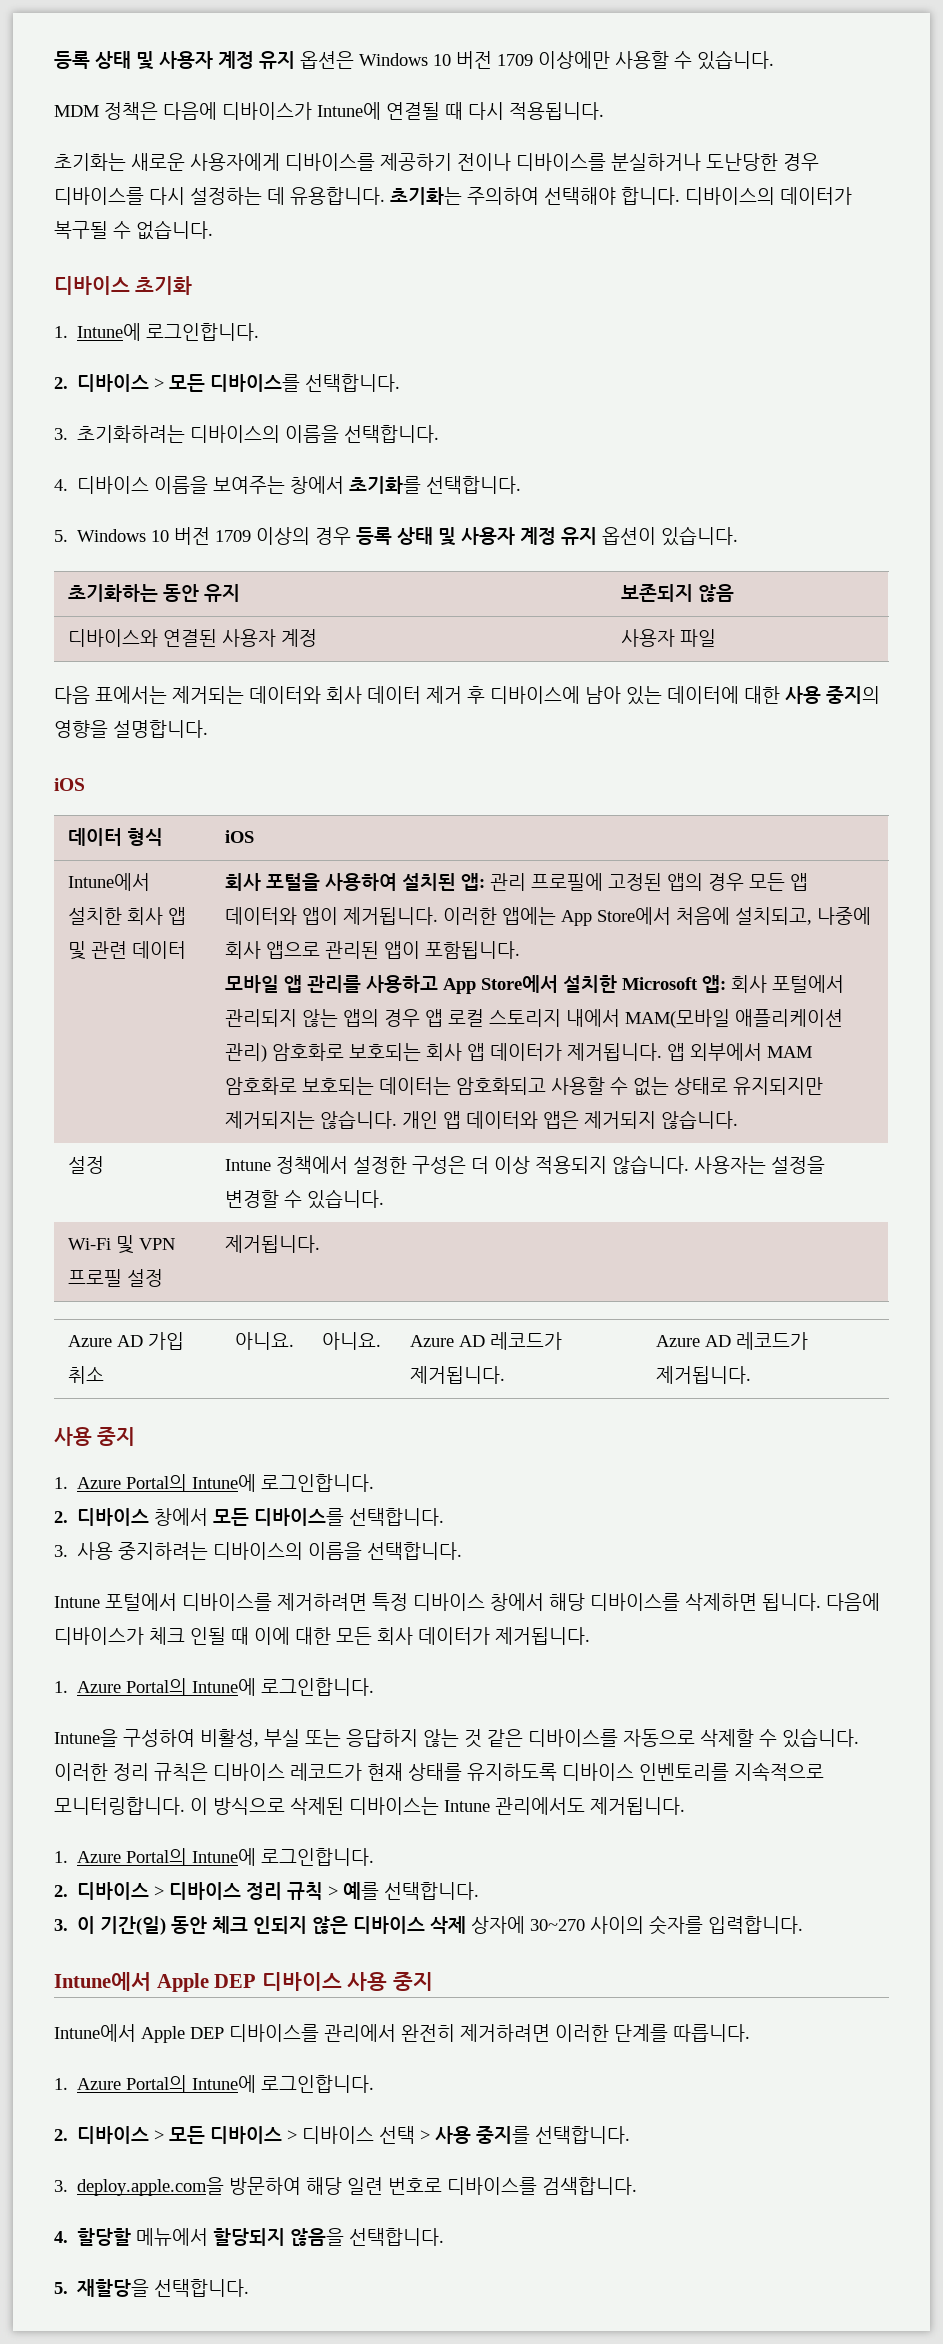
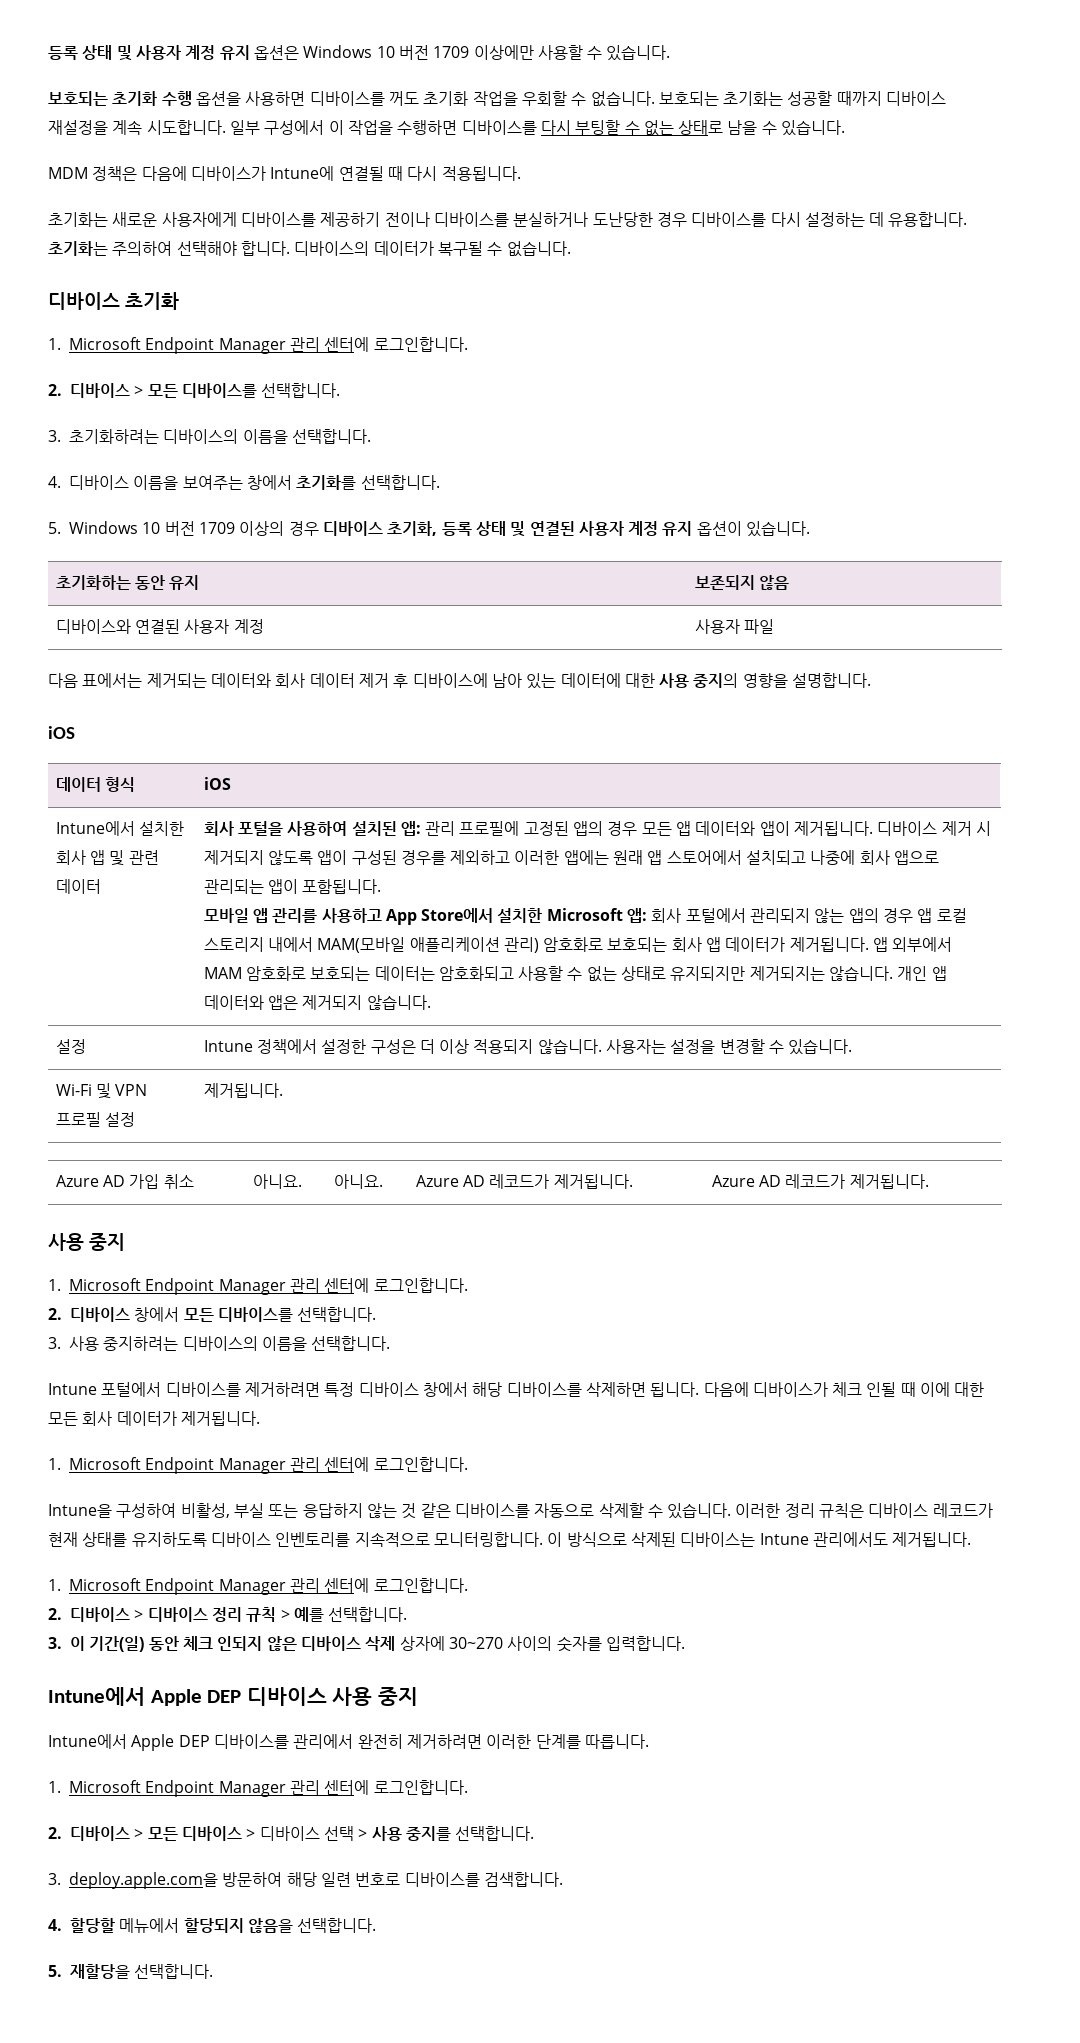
+ 보호되는 초기화 수행 옵션을 사용하면 디바이스를 꺼도 초기화 작업을 우회할 수 없습니다. 보호되는 초기화는 성공할 때까지 디바이스 재설정을 계속 시도합니다. 일부 구성에서 이 작업을 수행하면 디바이스를 다시 부팅할 수 없는 상태로 남을 수 있습니다.
  디바이스 초기화
- 1. Intune에 로그인합니다.
+ 1. Microsoft Endpoint Manager 관리 센터에 로그인합니다.
- 5. Windows 10 버전 1709 이상의 경우 등록 상태 및 사용자 계정 유지 옵션이 있습니다.
+ 5. Windows 10 버전 1709 이상의 경우 디바이스 초기화, 등록 상태 및 연결된 사용자 계정 유지 옵션이 있습니다.
- 이러한 앱에는 App Store에서 처음에 설치되고, 나중에 회사 앱으로 관리된 앱이 포함됩니다.
+ 디바이스 제거 시 제거되지 않도록 앱이 구성된 경우를 제외하고 이러한 앱에는 원래 앱 스토어에서 설치되고 나중에 회사 앱으로 관리되는 앱이 포함됩니다.
  Azure AD 가입 취소 | 아니요. | 아니요. | Azure AD 레코드가 제거됩니다. | Azure AD 레코드가 제거됩니다.
  사용 중지
- 1. Azure Portal의 Intune에 로그인합니다.
+ 1. Microsoft Endpoint Manager 관리 센터에 로그인합니다.
  다음에 디바이스가 체크 인될 때 이에 대한 모든 회사 데이터가 제거됩니다.
- 1. Azure Portal의 Intune에 로그인합니다.
+ 1. Microsoft Endpoint Manager 관리 센터에 로그인합니다.
  이 방식으로 삭제된 디바이스는 Intune 관리에서도 제거됩니다.
- 1. Azure Portal의 Intune에 로그인합니다.
+ 1. Microsoft Endpoint Manager 관리 센터에 로그인합니다.
  Intune에서 Apple DEP 디바이스를 관리에서 완전히 제거하려면 이러한 단계를 따릅니다.
- 1. Azure Portal의 Intune에 로그인합니다.
+ 1. Microsoft Endpoint Manager 관리 센터에 로그인합니다.

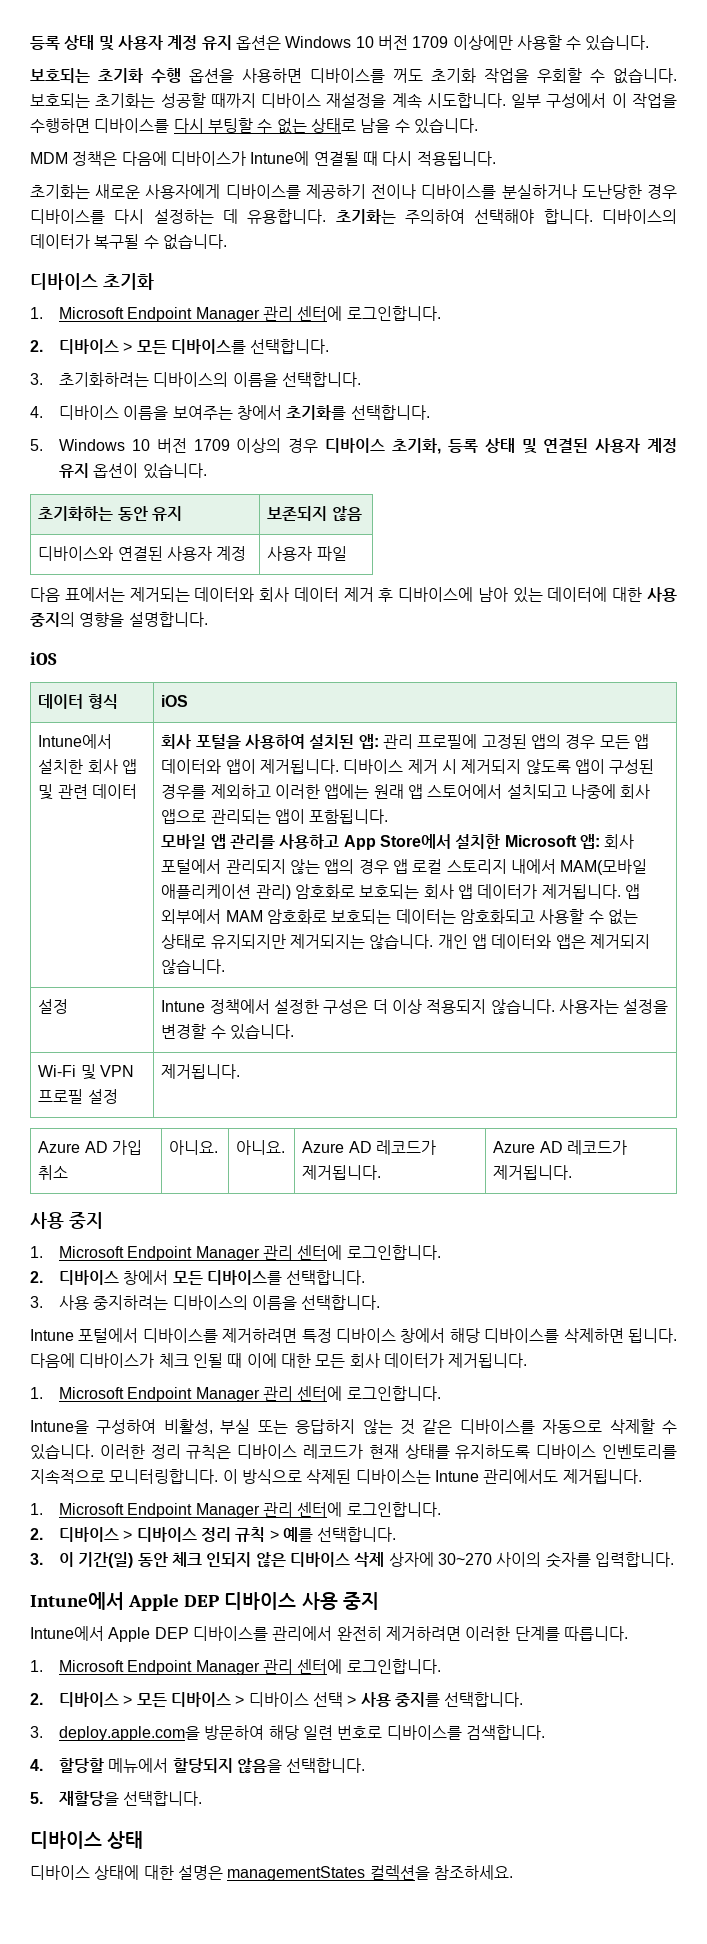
+ 디바이스 상태
+ 디바이스 상태에 대한 설명은 managementStates 컬렉션을 참조하세요.

